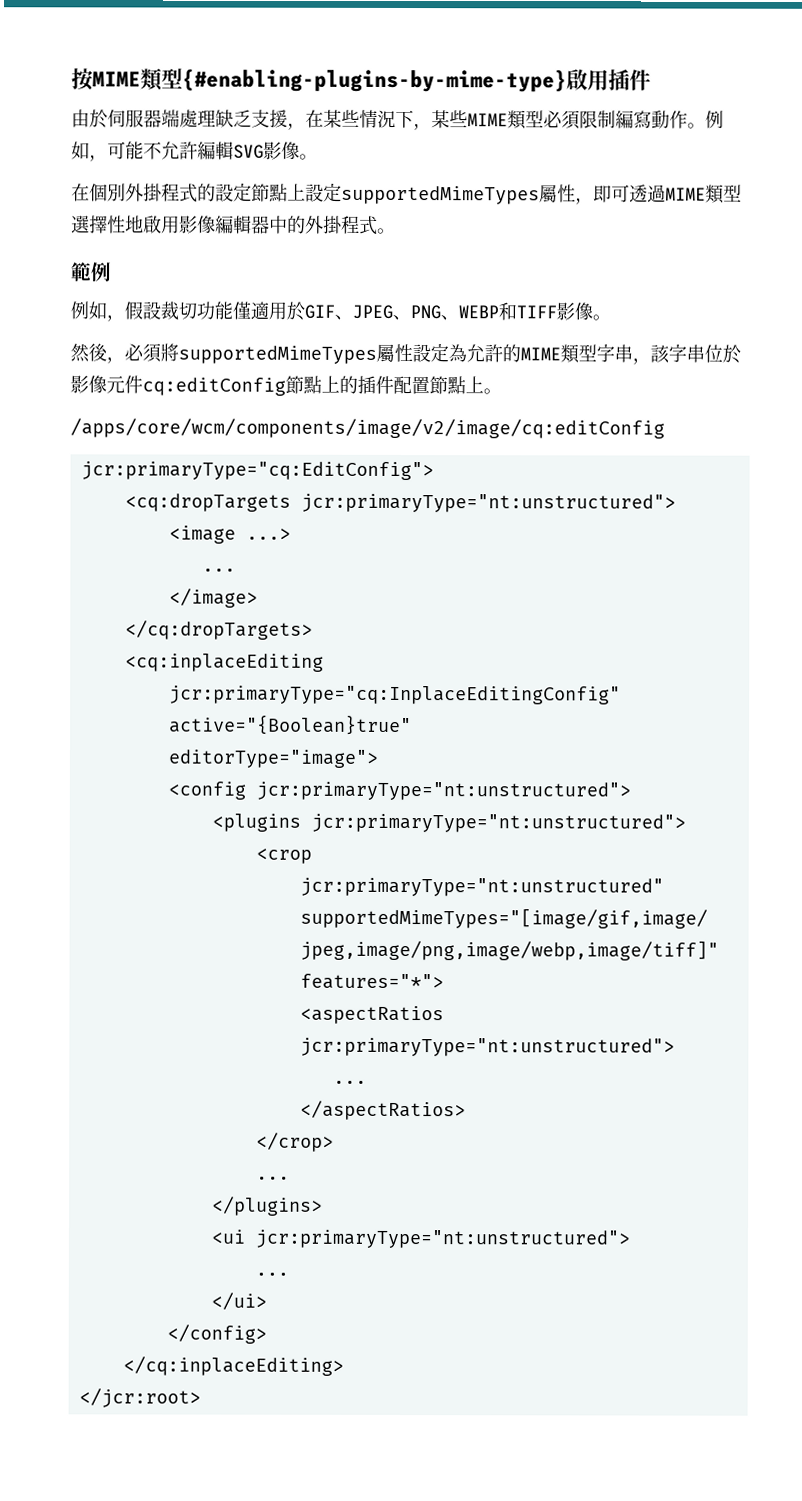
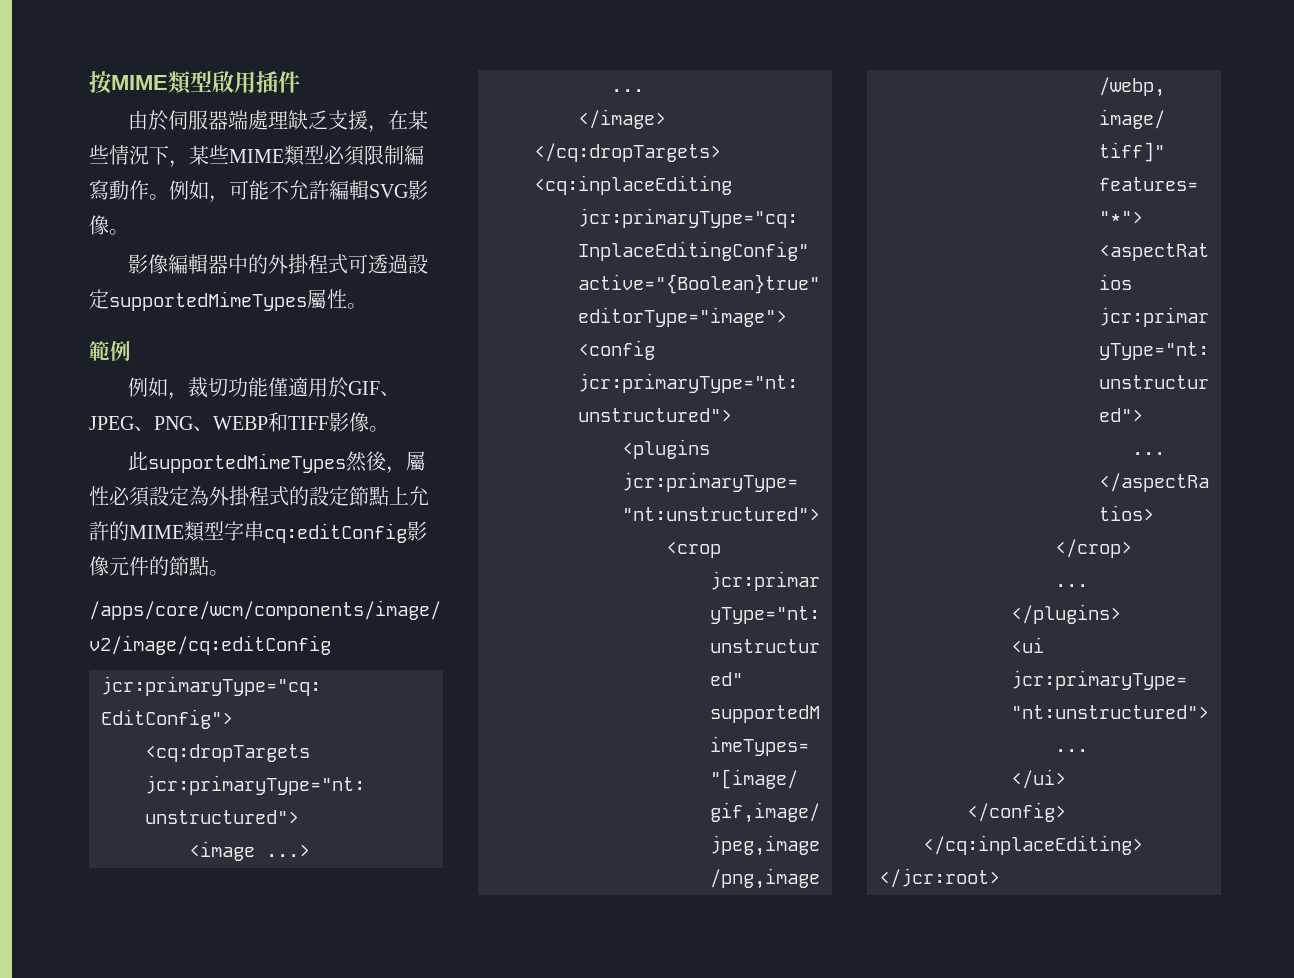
- 按MIME類型{#enabling-plugins-by-mime-type}啟用插件
+ 按MIME類型啟用插件
- 在個別外掛程式的設定節點上設定supportedMimeTypes屬性，即可透過MIME類型選擇性地啟用影像編輯器中的外掛程式。
+ 影像編輯器中的外掛程式可透過設定supportedMimeTypes屬性。
- 例如，假設裁切功能僅適用於GIF、JPEG、PNG、WEBP和TIFF影像。
+ 例如，裁切功能僅適用於GIF、JPEG、PNG、WEBP和TIFF影像。
- 然後，必須將supportedMimeTypes屬性設定為允許的MIME類型字串，該字串位於影像元件cq:editConfig節點上的插件配置節點上。
+ 此supportedMimeTypes然後，屬性必須設定為外掛程式的設定節點上允許的MIME類型字串cq:editConfig影像元件的節點。

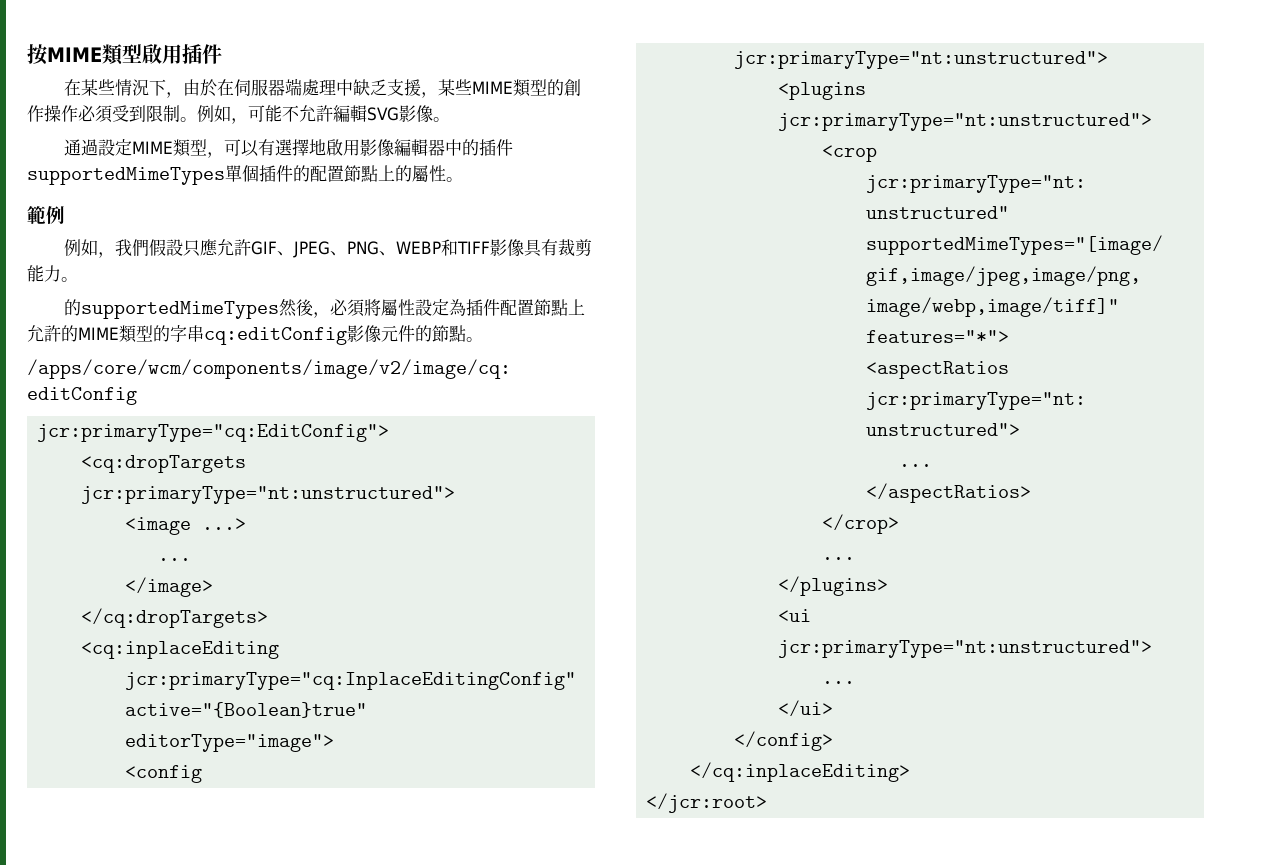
- 由於伺服器端處理缺乏支援，在某些情況下，某些MIME類型必須限制編寫動作。
+ 在某些情況下，由於在伺服器端處理中缺乏支援，某些MIME類型的創作操作必須受到限制。
- 影像編輯器中的外掛程式可透過設定supportedMimeTypes屬性。
+ 通過設定MIME類型，可以有選擇地啟用影像編輯器中的插件supportedMimeTypes單個插件的配置節點上的屬性。
- 例如，裁切功能僅適用於GIF、JPEG、PNG、WEBP和TIFF影像。
- 此supportedMimeTypes然後，屬性必須設定為外掛程式的設定節點上允許的MIME類型字串cq:editConfig影像元件的節點。
+ 例如，我們假設只應允許GIF、JPEG、PNG、WEBP和TIFF影像具有裁剪能力。
+ 的supportedMimeTypes然後，必須將屬性設定為插件配置節點上允許的MIME類型的字串cq:editConfig影像元件的節點。

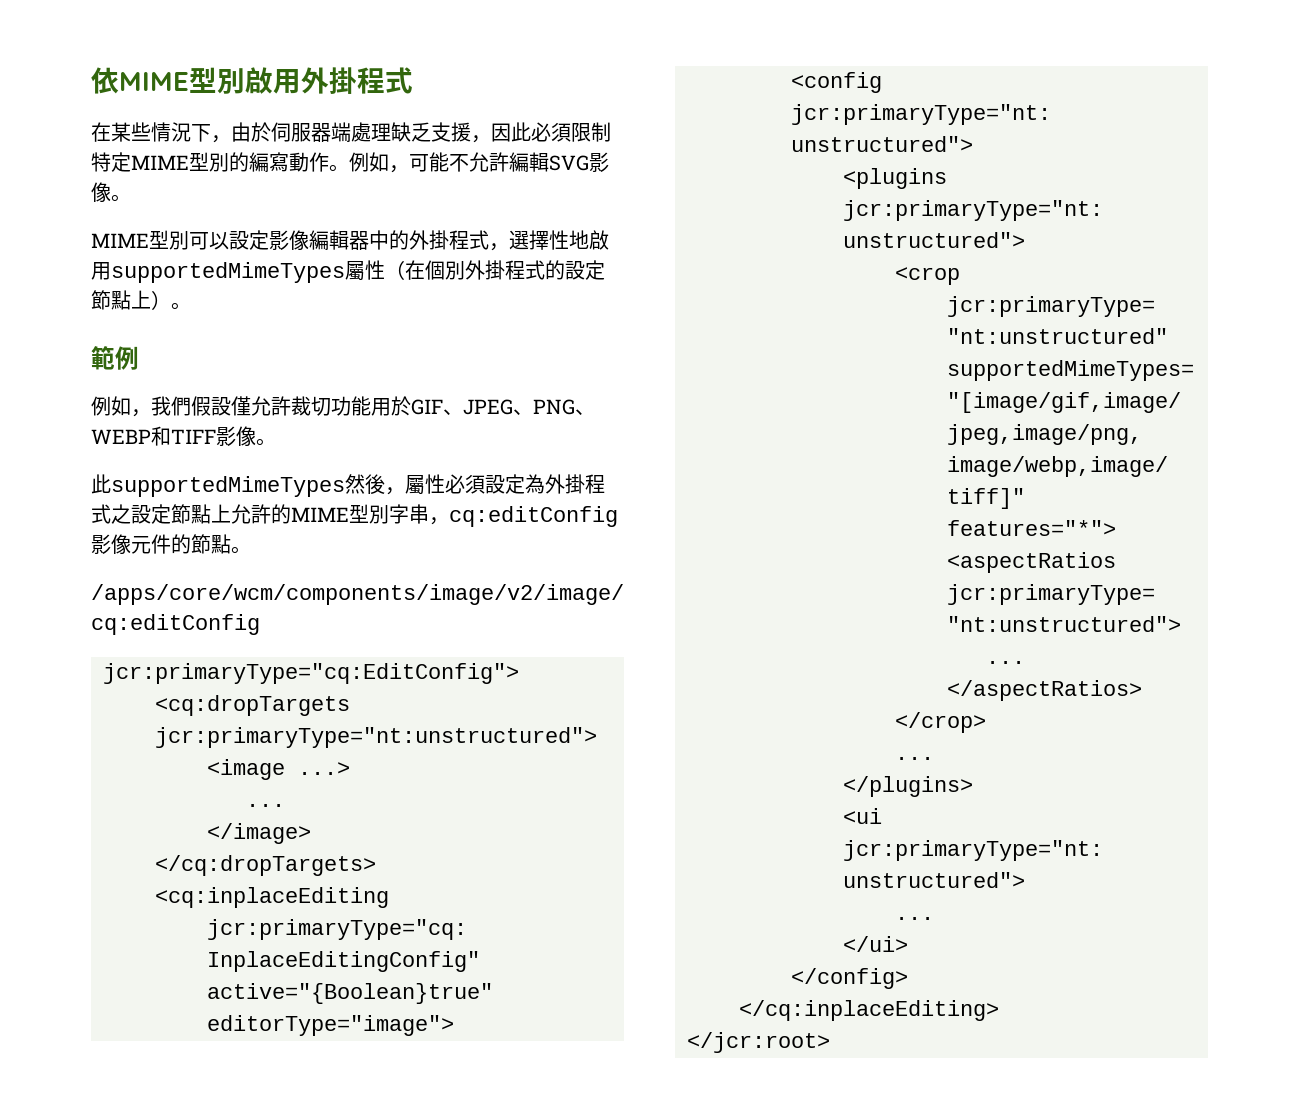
- 按MIME類型啟用插件
+ 依MIME型別啟用外掛程式
- 在某些情況下，由於在伺服器端處理中缺乏支援，某些MIME類型的創作操作必須受到限制。
+ 在某些情況下，由於伺服器端處理缺乏支援，因此必須限制特定MIME型別的編寫動作。
- 通過設定MIME類型，可以有選擇地啟用影像編輯器中的插件supportedMimeTypes單個插件的配置節點上的屬性。
+ MIME型別可以設定影像編輯器中的外掛程式，選擇性地啟用supportedMimeTypes屬性（在個別外掛程式的設定節點上）。
- 例如，我們假設只應允許GIF、JPEG、PNG、WEBP和TIFF影像具有裁剪能力。
- 的supportedMimeTypes然後，必須將屬性設定為插件配置節點上允許的MIME類型的字串cq:editConfig影像元件的節點。
+ 例如，我們假設僅允許裁切功能用於GIF、JPEG、PNG、WEBP和TIFF影像。
+ 此supportedMimeTypes然後，屬性必須設定為外掛程式之設定節點上允許的MIME型別字串，cq:editConfig影像元件的節點。

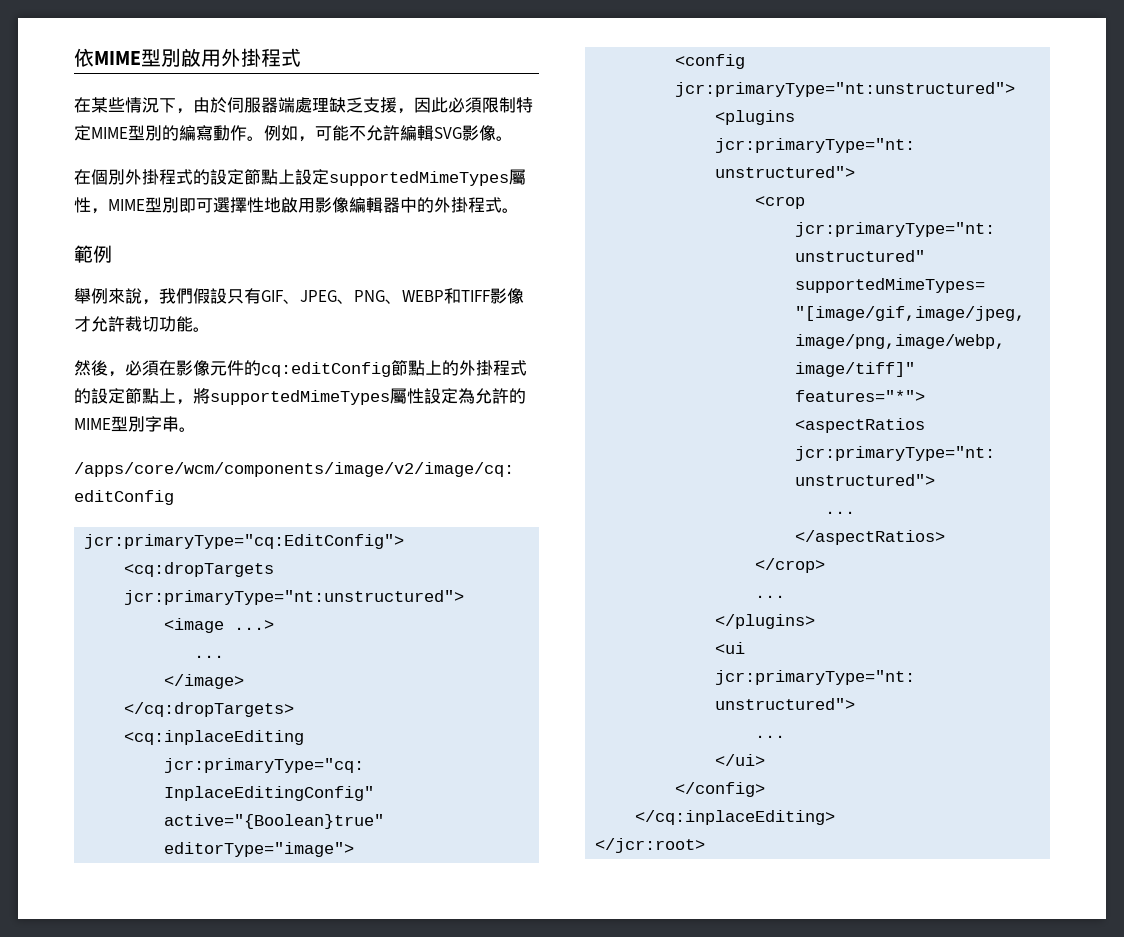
- MIME型別可以設定影像編輯器中的外掛程式，選擇性地啟用supportedMimeTypes屬性（在個別外掛程式的設定節點上）。
+ 在個別外掛程式的設定節點上設定supportedMimeTypes屬性，MIME型別即可選擇性地啟用影像編輯器中的外掛程式。
- 例如，我們假設僅允許裁切功能用於GIF、JPEG、PNG、WEBP和TIFF影像。
- 此supportedMimeTypes然後，屬性必須設定為外掛程式之設定節點上允許的MIME型別字串，cq:editConfig影像元件的節點。
+ 舉例來說，我們假設只有GIF、JPEG、PNG、WEBP和TIFF影像才允許裁切功能。
+ 然後，必須在影像元件的cq:editConfig節點上的外掛程式的設定節點上，將supportedMimeTypes屬性設定為允許的MIME型別字串。

